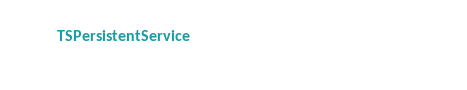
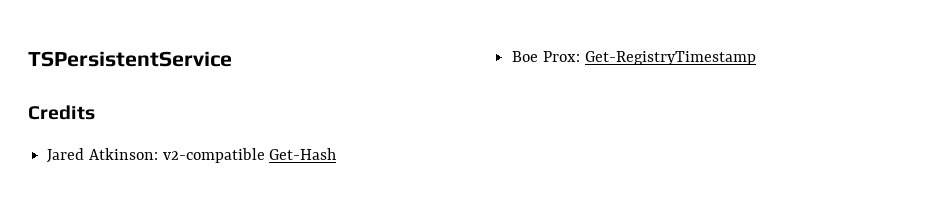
+ Credits
+ Jared Atkinson: v2-compatible Get-Hash
+ Boe Prox: Get-RegistryTimestamp

